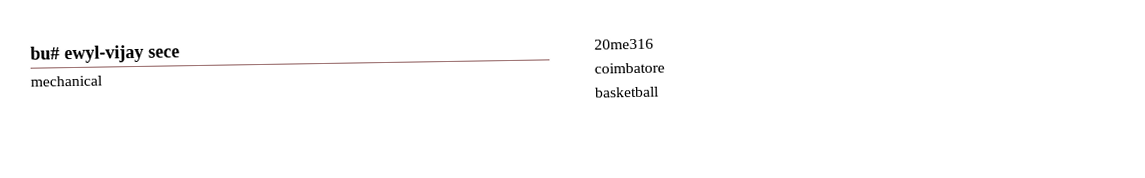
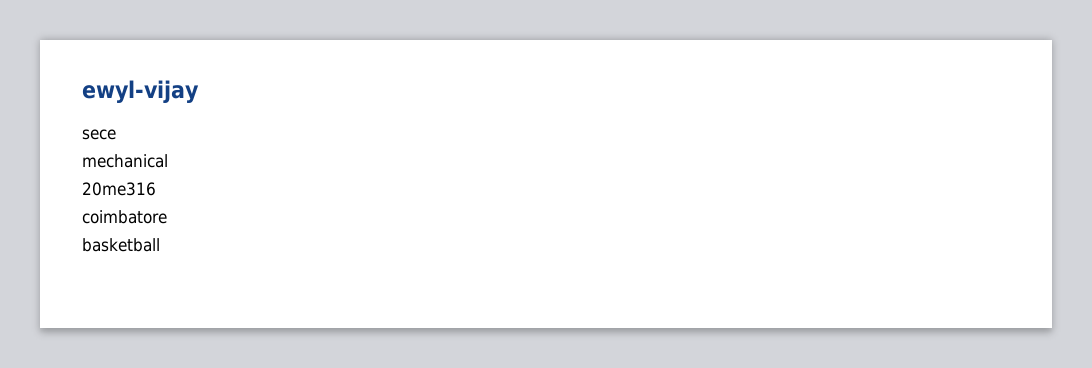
- bu# ewyl-vijay sece
+ ewyl-vijay
+ sece

